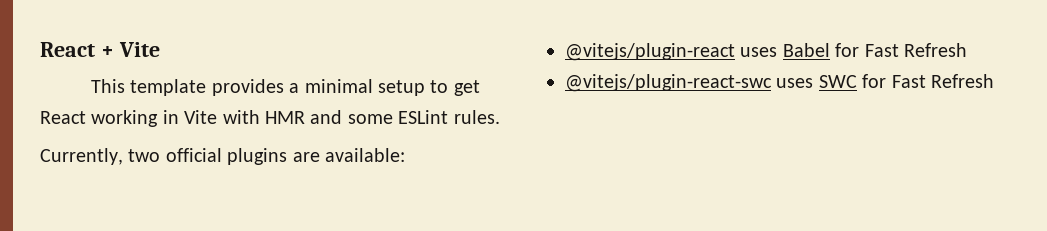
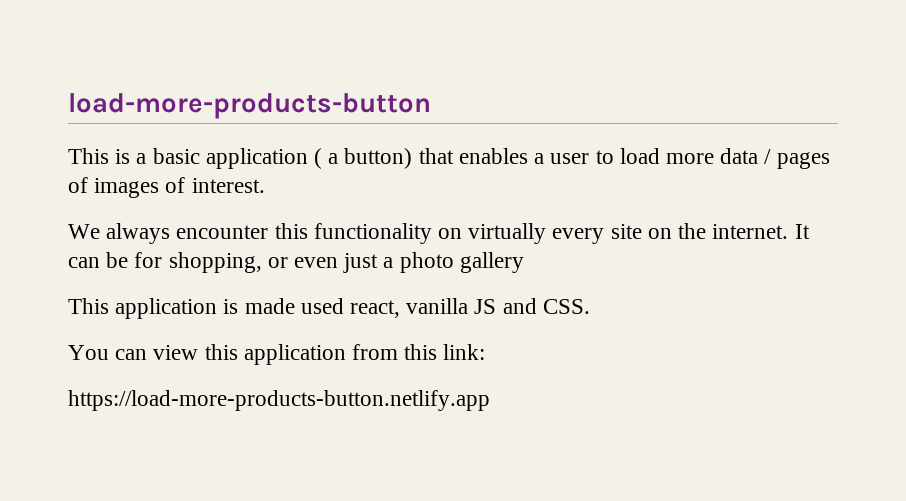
- React + Vite
- This template provides a minimal setup to get React working in Vite with HMR and some ESLint rules.
- Currently, two official plugins are available:
- @vitejs/plugin-react uses Babel for Fast Refresh
- @vitejs/plugin-react-swc uses SWC for Fast Refresh
+ load-more-products-button
+ This is a basic application ( a button) that enables a user to load more data / pages of images of interest.
+ We always encounter this functionality on virtually every site on the internet. It can be for shopping, or even just a photo gallery
+ This application is made used react, vanilla JS and CSS.
+ You can view this application from this link:
+ https://load-more-products-button.netlify.app

